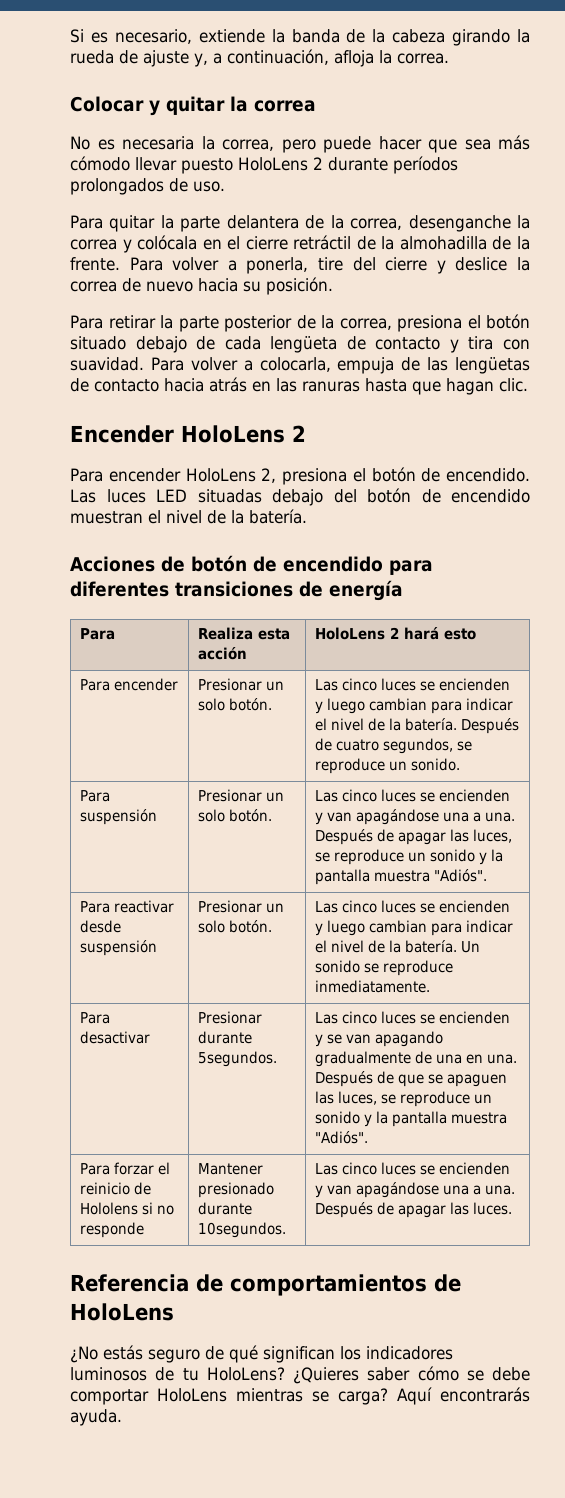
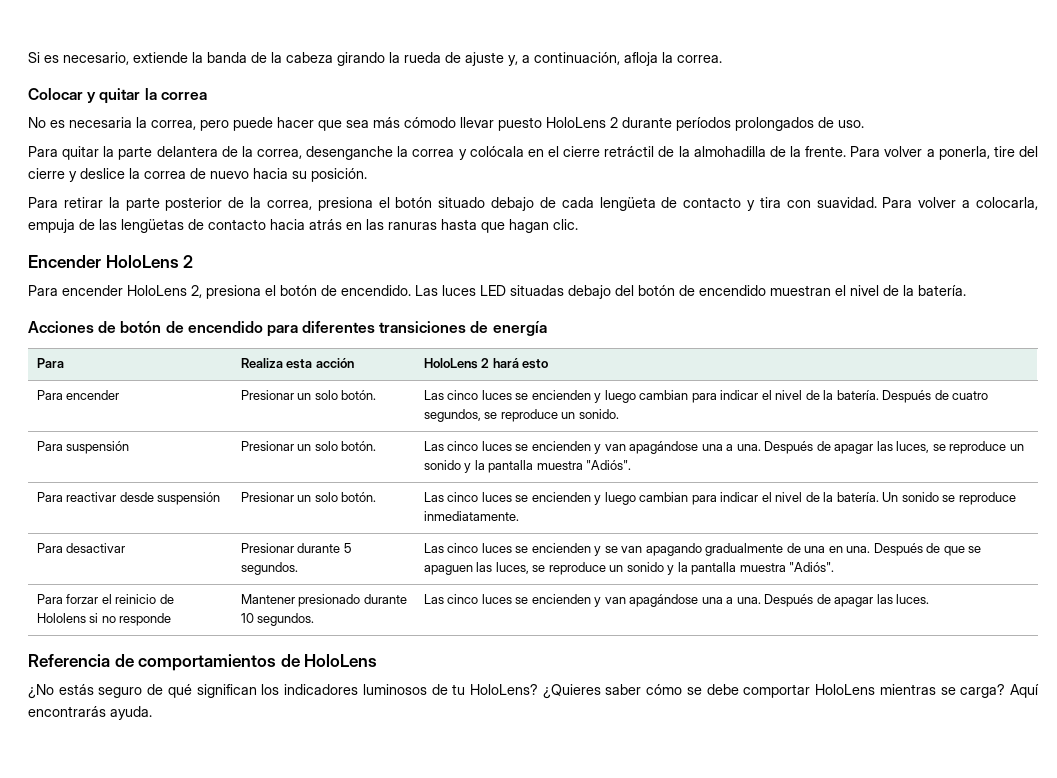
- Para desactivar | Presionar durante 5segundos. | Las cinco luces se encienden y se van apagando gradualmente de una en una. Después de que se apaguen las luces, se reproduce un sonido y la pantalla muestra "Adiós".
+ Para desactivar | Presionar durante 5 segundos. | Las cinco luces se encienden y se van apagando gradualmente de una en una. Después de que se apaguen las luces, se reproduce un sonido y la pantalla muestra "Adiós".
- Para forzar el reinicio de Hololens si no responde | Mantener presionado durante 10segundos. | Las cinco luces se encienden y van apagándose una a una. Después de apagar las luces.
+ Para forzar el reinicio de Hololens si no responde | Mantener presionado durante 10 segundos. | Las cinco luces se encienden y van apagándose una a una. Después de apagar las luces.

